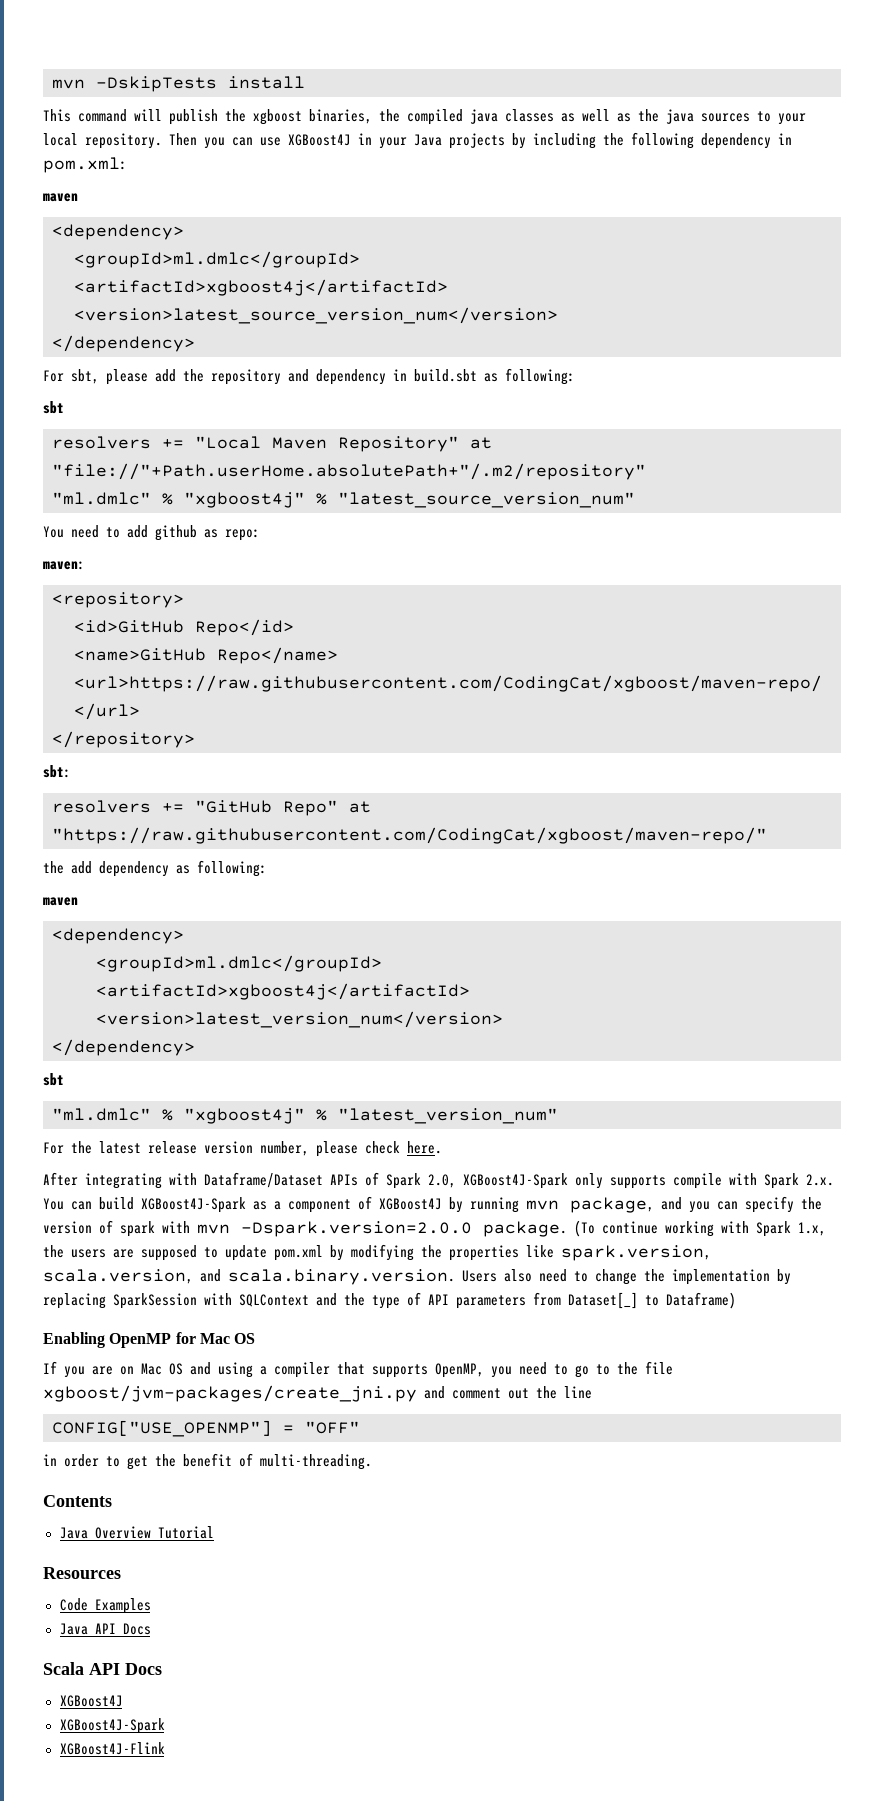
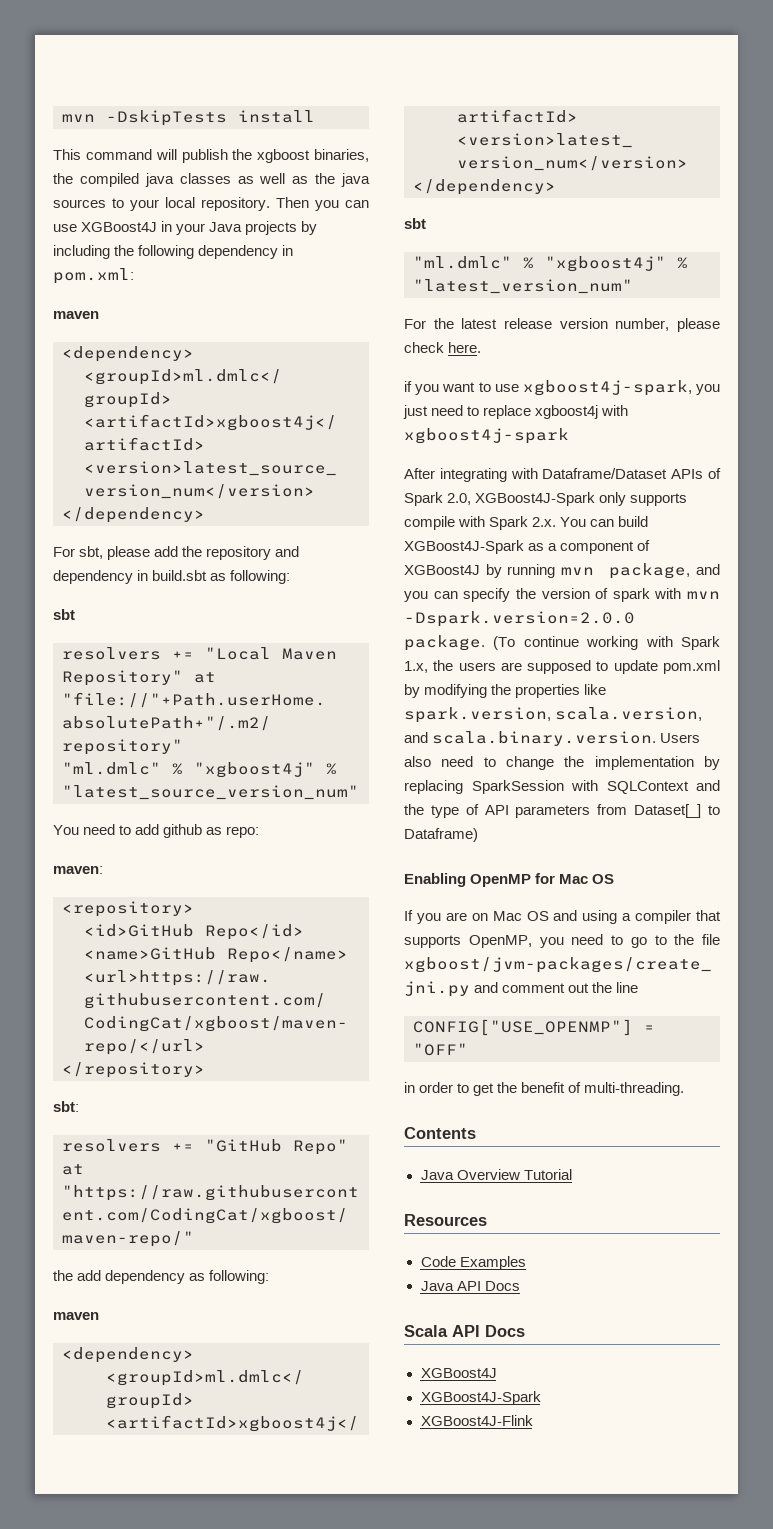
+ if you want to use xgboost4j-spark, you just need to replace xgboost4j with xgboost4j-spark

